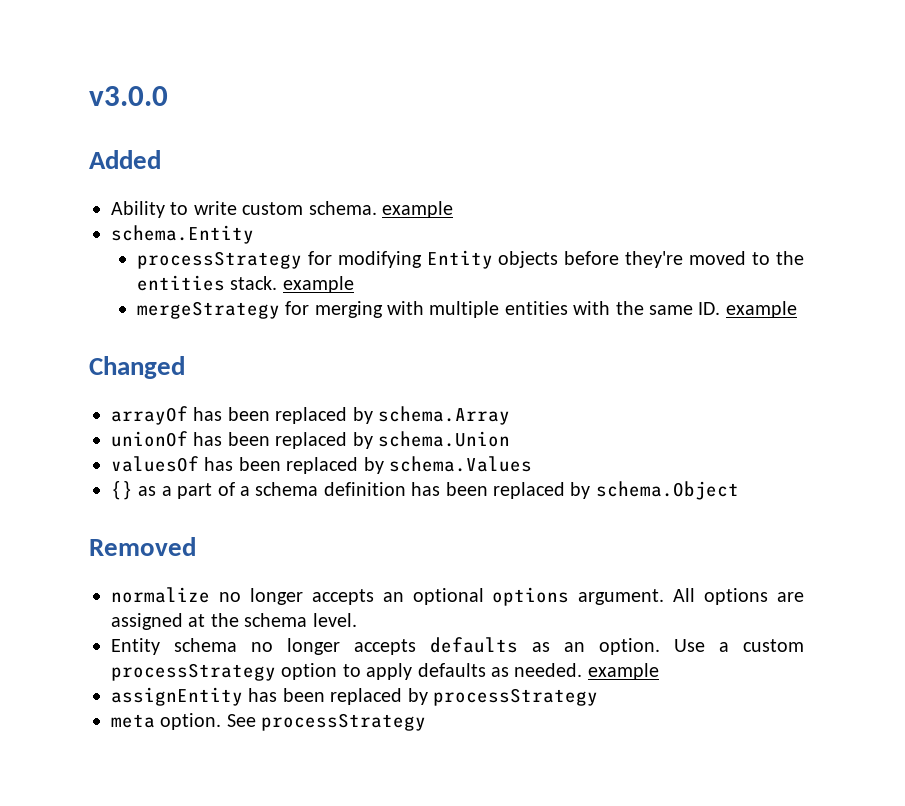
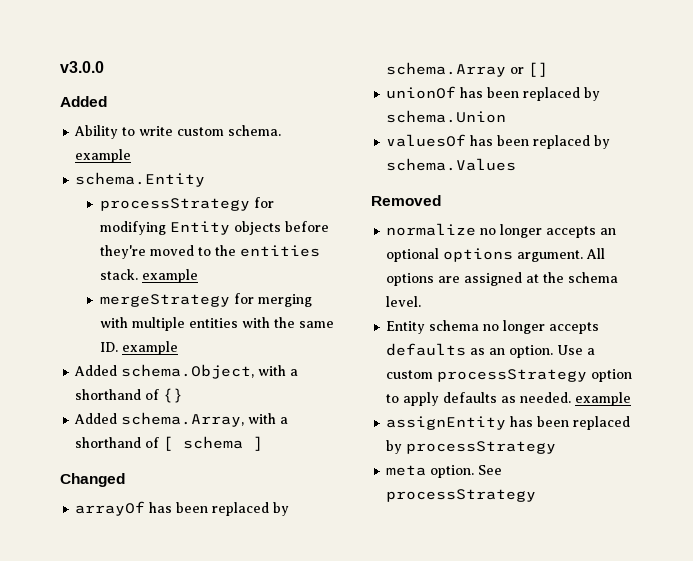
+ Added schema.Object, with a shorthand of {}
+ Added schema.Array, with a shorthand of [ schema ]
- arrayOf has been replaced by schema.Array
+ arrayOf has been replaced by schema.Array or []
- {} as a part of a schema definition has been replaced by schema.Object

